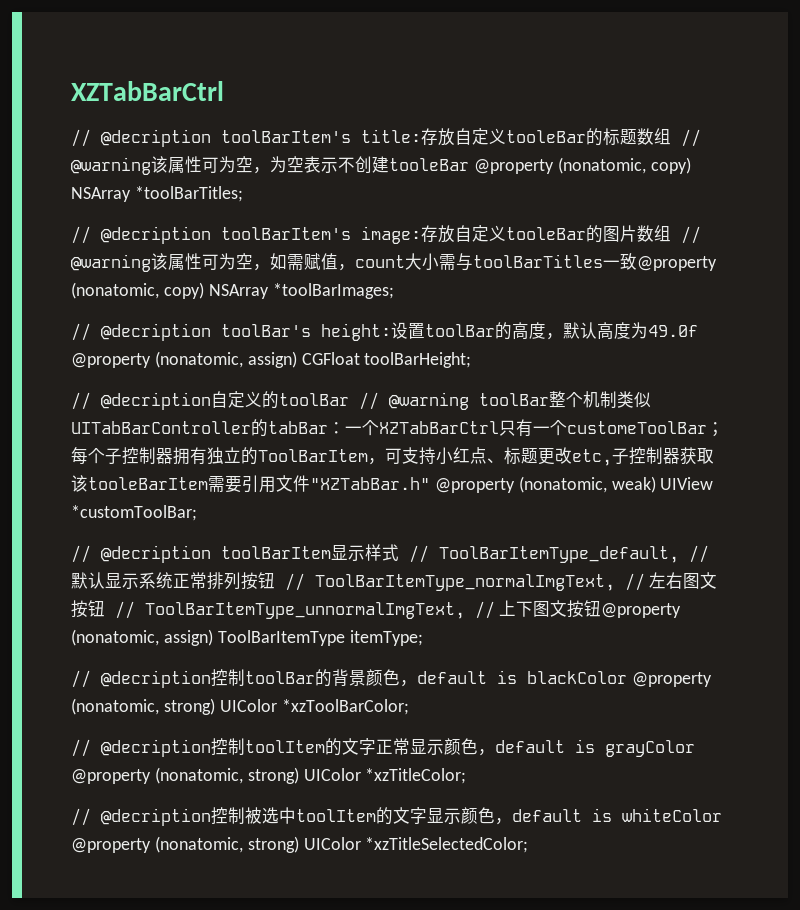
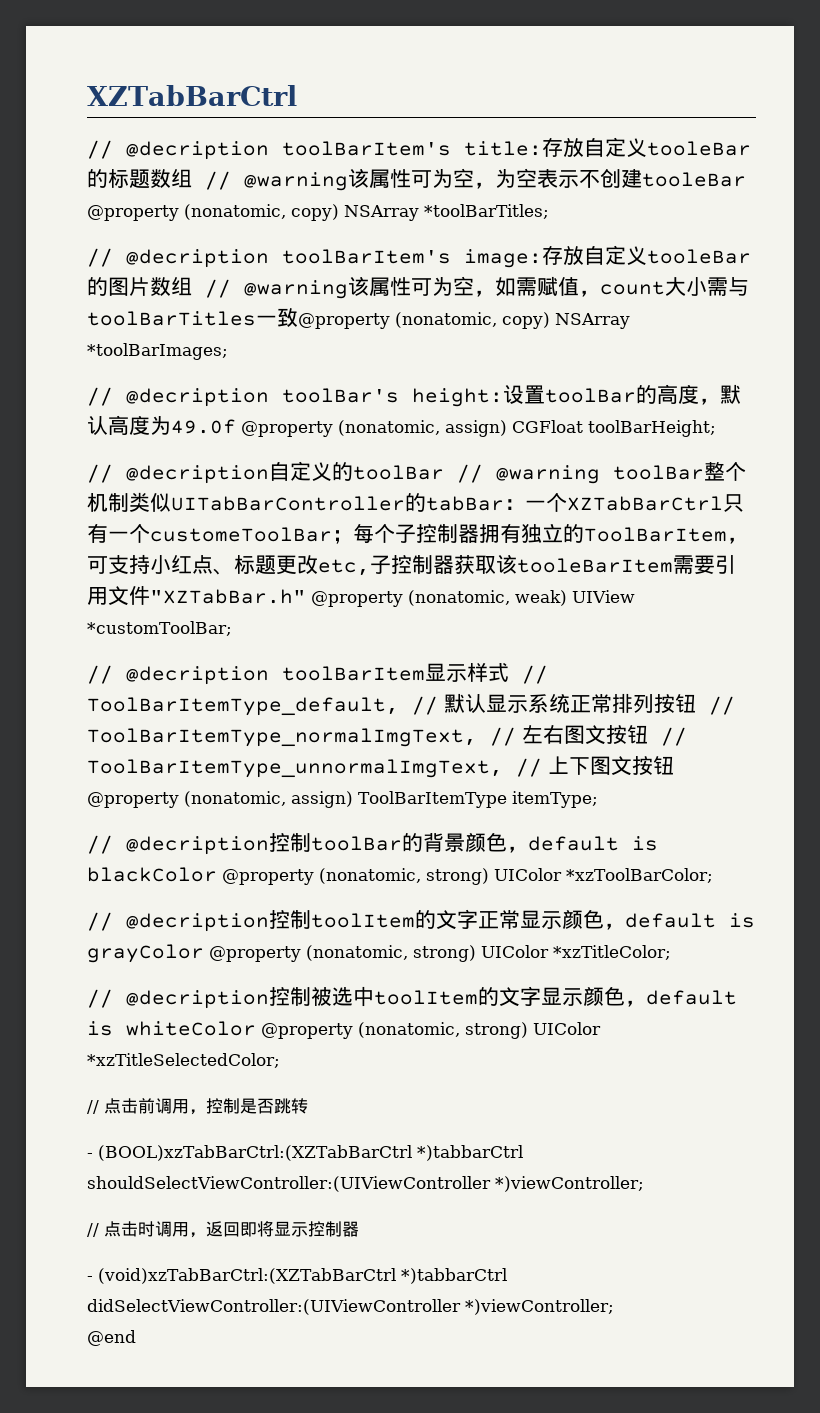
+ // 点击前调用，控制是否跳转
+ - (BOOL)xzTabBarCtrl:(XZTabBarCtrl *)tabbarCtrl shouldSelectViewController:(UIViewController *)viewController;
+ // 点击时调用，返回即将显示控制器
+ - (void)xzTabBarCtrl:(XZTabBarCtrl *)tabbarCtrl didSelectViewController:(UIViewController *)viewController;
+ @end

